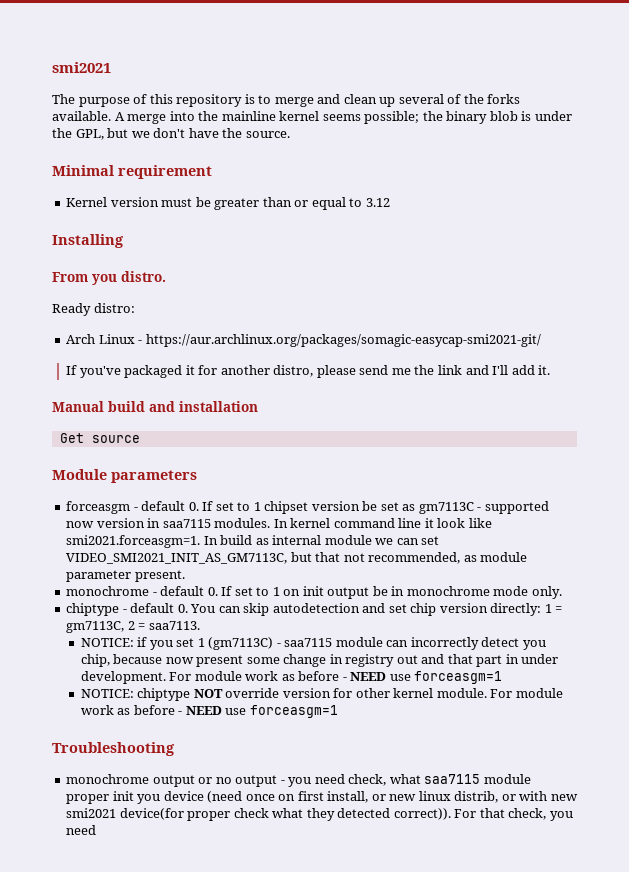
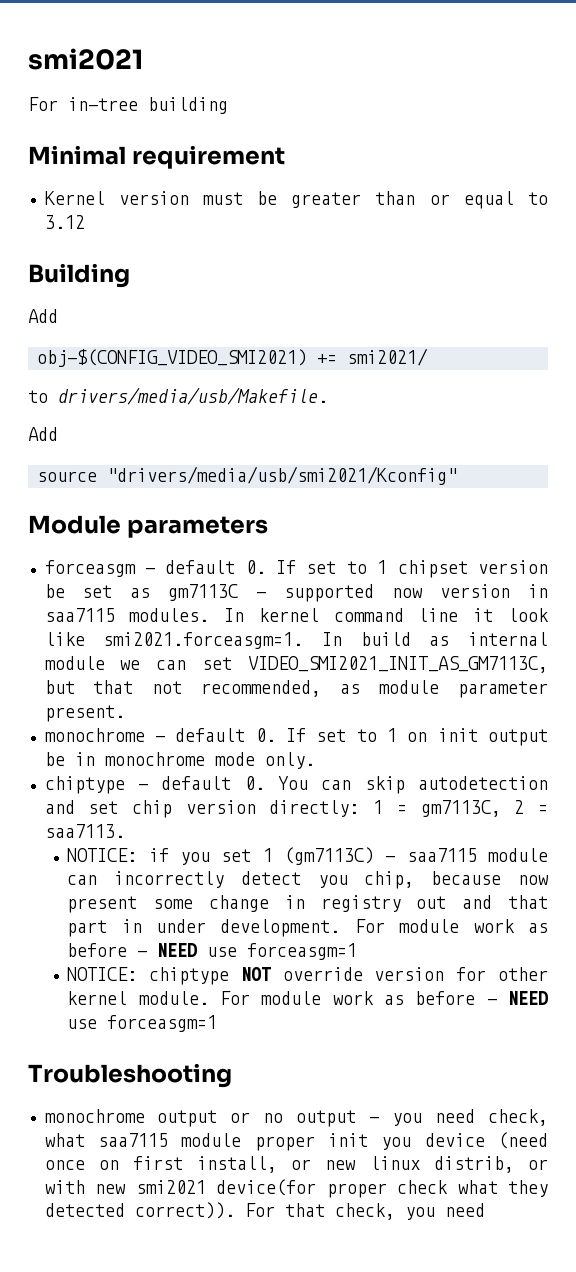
- The purpose of this repository is to merge and clean up several of the forks available. A merge into the mainline kernel seems possible; the binary blob is under the GPL, but we don't have the source.
+ For in-tree building
- Installing
- From you distro.
- Ready distro:
- Arch Linux - https://aur.archlinux.org/packages/somagic-easycap-smi2021-git/
- If you've packaged it for another distro, please send me the link and I'll add it.
- Manual build and installation
- Get source
+ Building
+ Add
+ obj-$(CONFIG_VIDEO_SMI2021) += smi2021/
+ to drivers/media/usb/Makefile.
+ Add
+ source "drivers/media/usb/smi2021/Kconfig"

